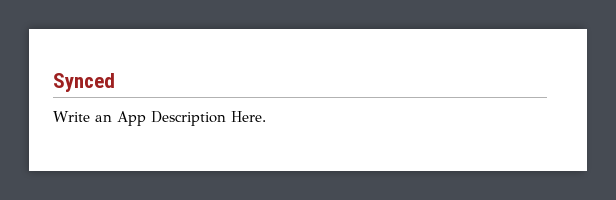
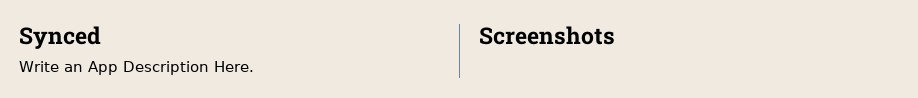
+ Screenshots

